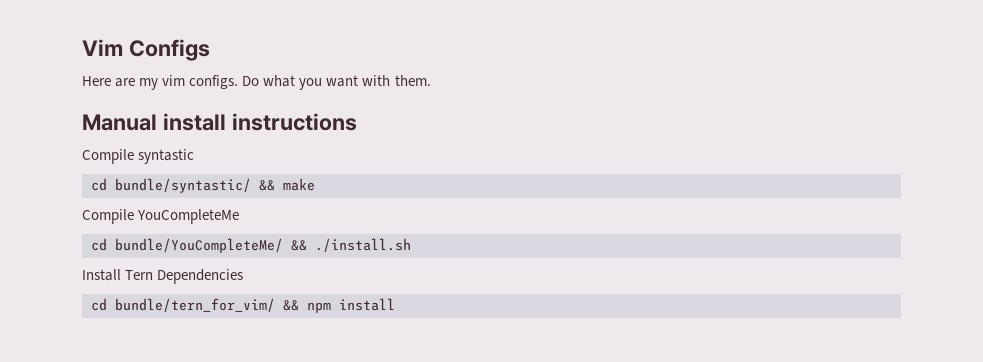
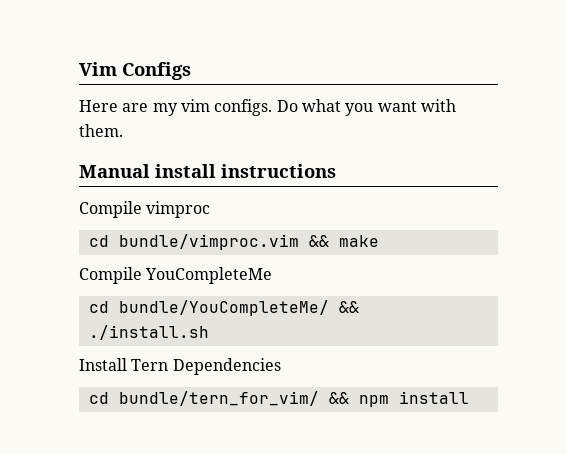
- Compile syntastic
- cd bundle/syntastic/ && make
+ Compile vimproc
+ cd bundle/vimproc.vim && make

